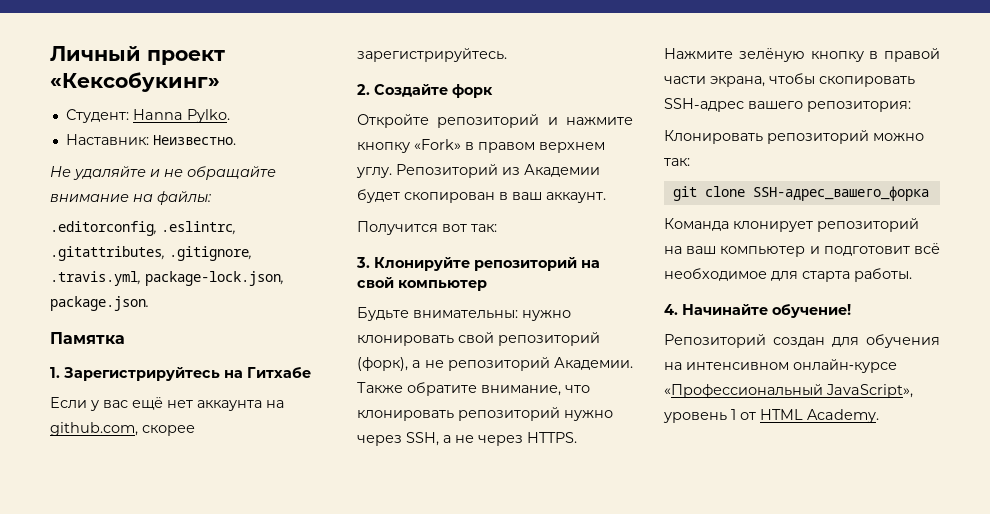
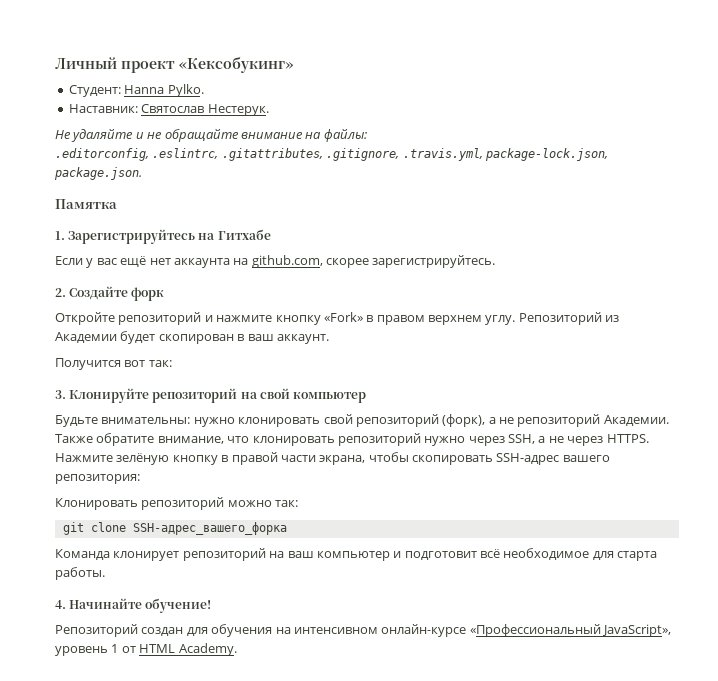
- Наставник: Неизвестно.
+ Наставник: Святослав Нестерук.

